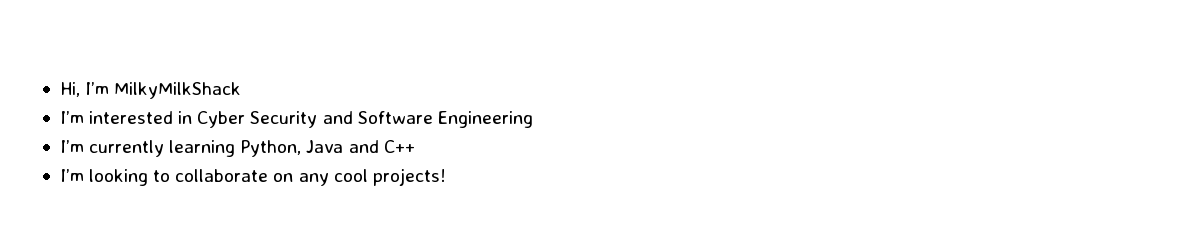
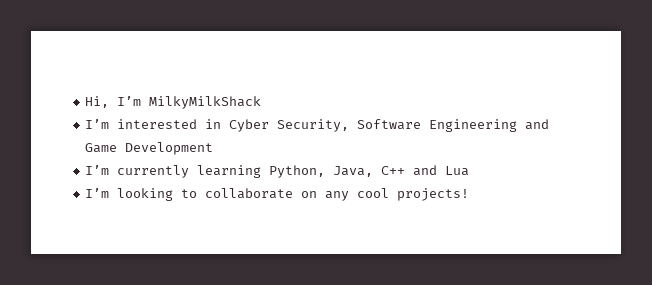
- I’m interested in Cyber Security and Software Engineering
+ I’m interested in Cyber Security, Software Engineering and Game Development
- I’m currently learning Python, Java and C++
+ I’m currently learning Python, Java, C++ and Lua

